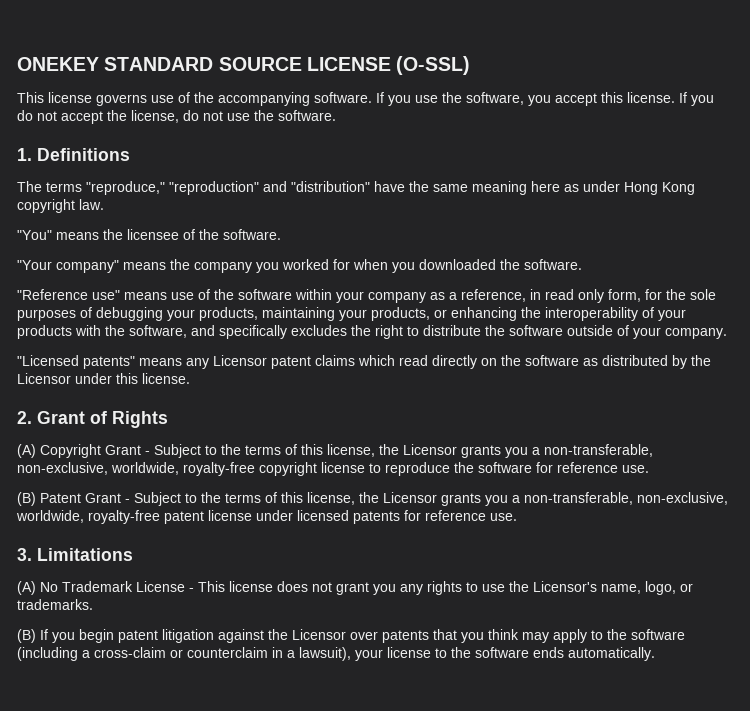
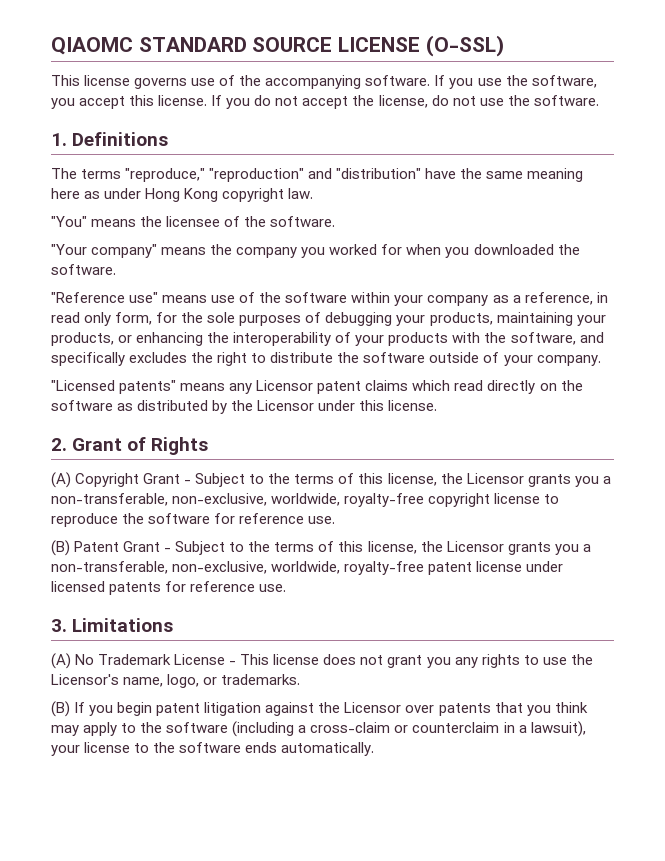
- ONEKEY STANDARD SOURCE LICENSE (O-SSL)
+ QIAOMC STANDARD SOURCE LICENSE (O-SSL)

